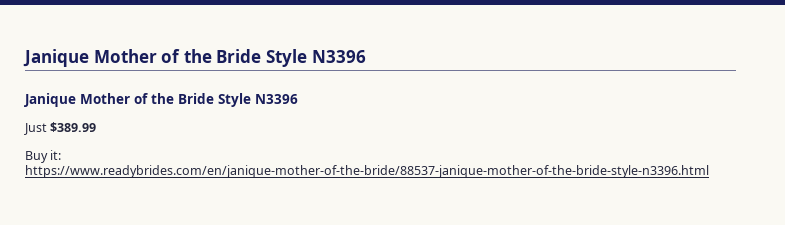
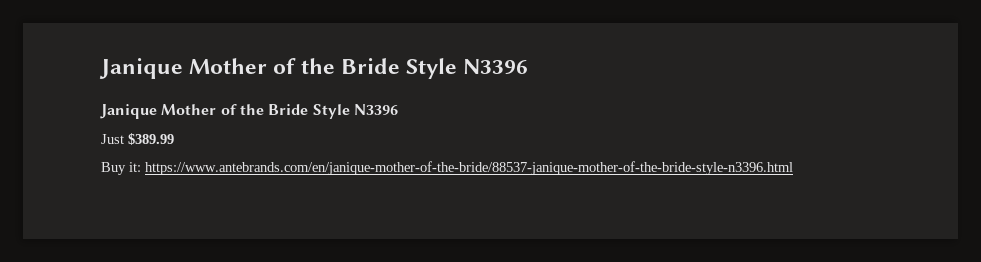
- Buy it: https://www.readybrides.com/en/janique-mother-of-the-bride/88537-janique-mother-of-the-bride-style-n3396.html
+ Buy it: https://www.antebrands.com/en/janique-mother-of-the-bride/88537-janique-mother-of-the-bride-style-n3396.html

